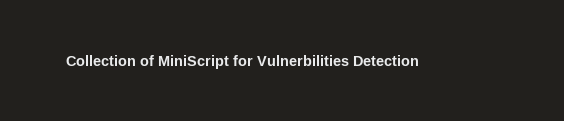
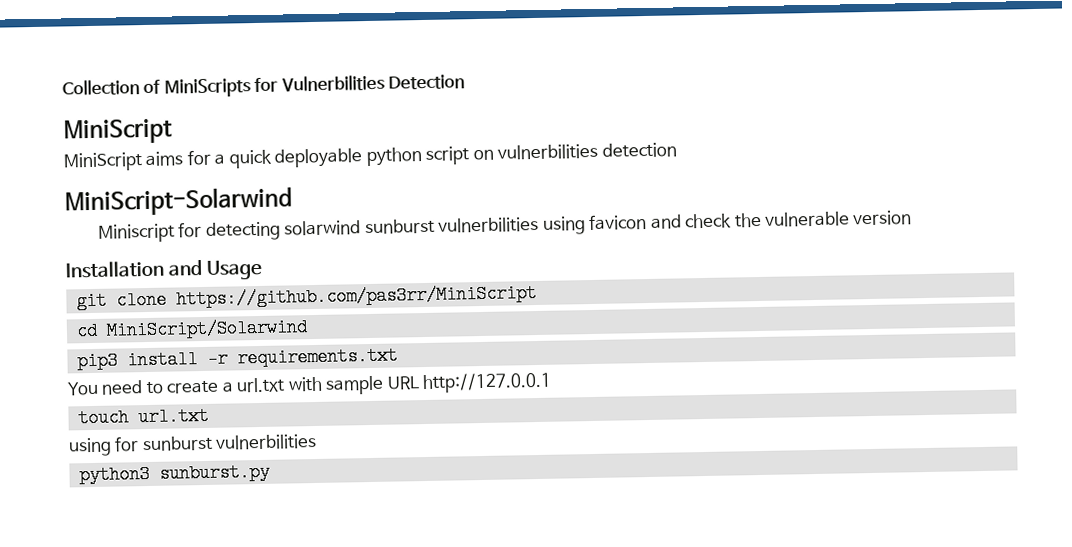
- Collection of MiniScript for Vulnerbilities Detection
+ Collection of MiniScripts for Vulnerbilities Detection
+ MiniScript
+ MiniScript aims for a quick deployable python script on vulnerbilities detection
+ MiniScript-Solarwind
+ Miniscript for detecting solarwind sunburst vulnerbilities using favicon and check the vulnerable version
+ Installation and Usage
+ git clone https://github.com/pas3rr/MiniScript
+ cd MiniScript/Solarwind
+ pip3 install -r requirements.txt
+ You need to create a url.txt with sample URL http://127.0.0.1
+ touch url.txt
+ using for sunburst vulnerbilities
+ python3 sunburst.py

